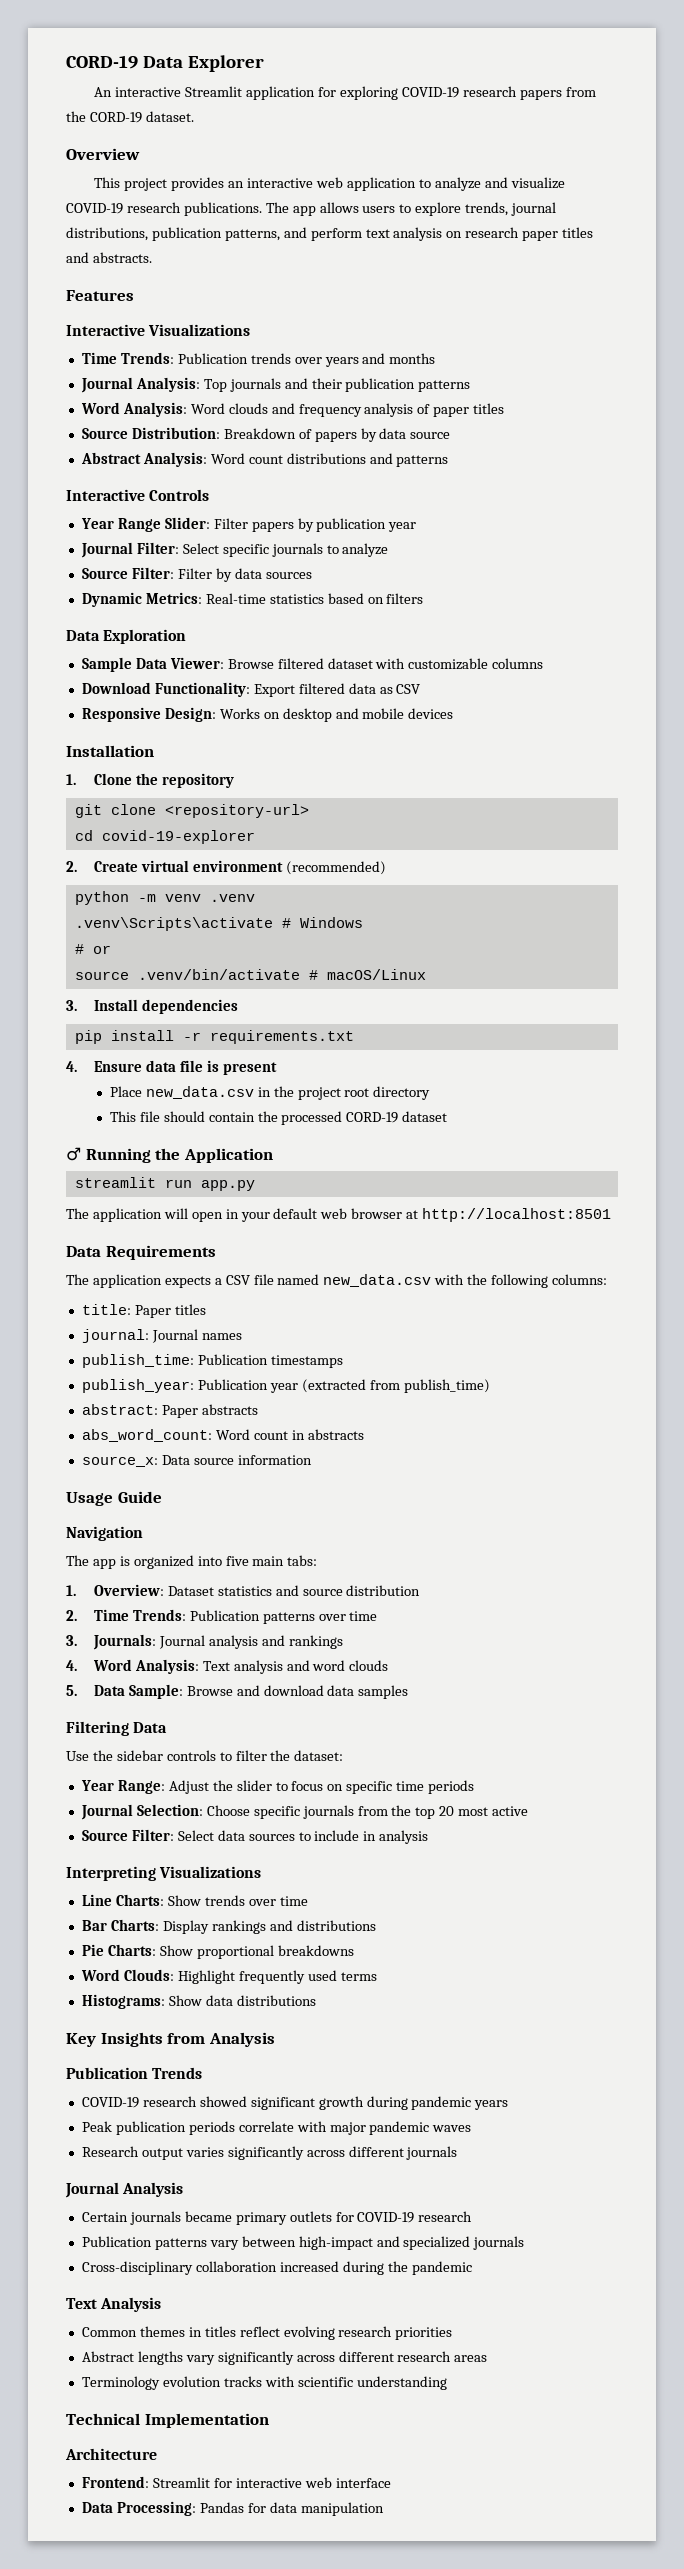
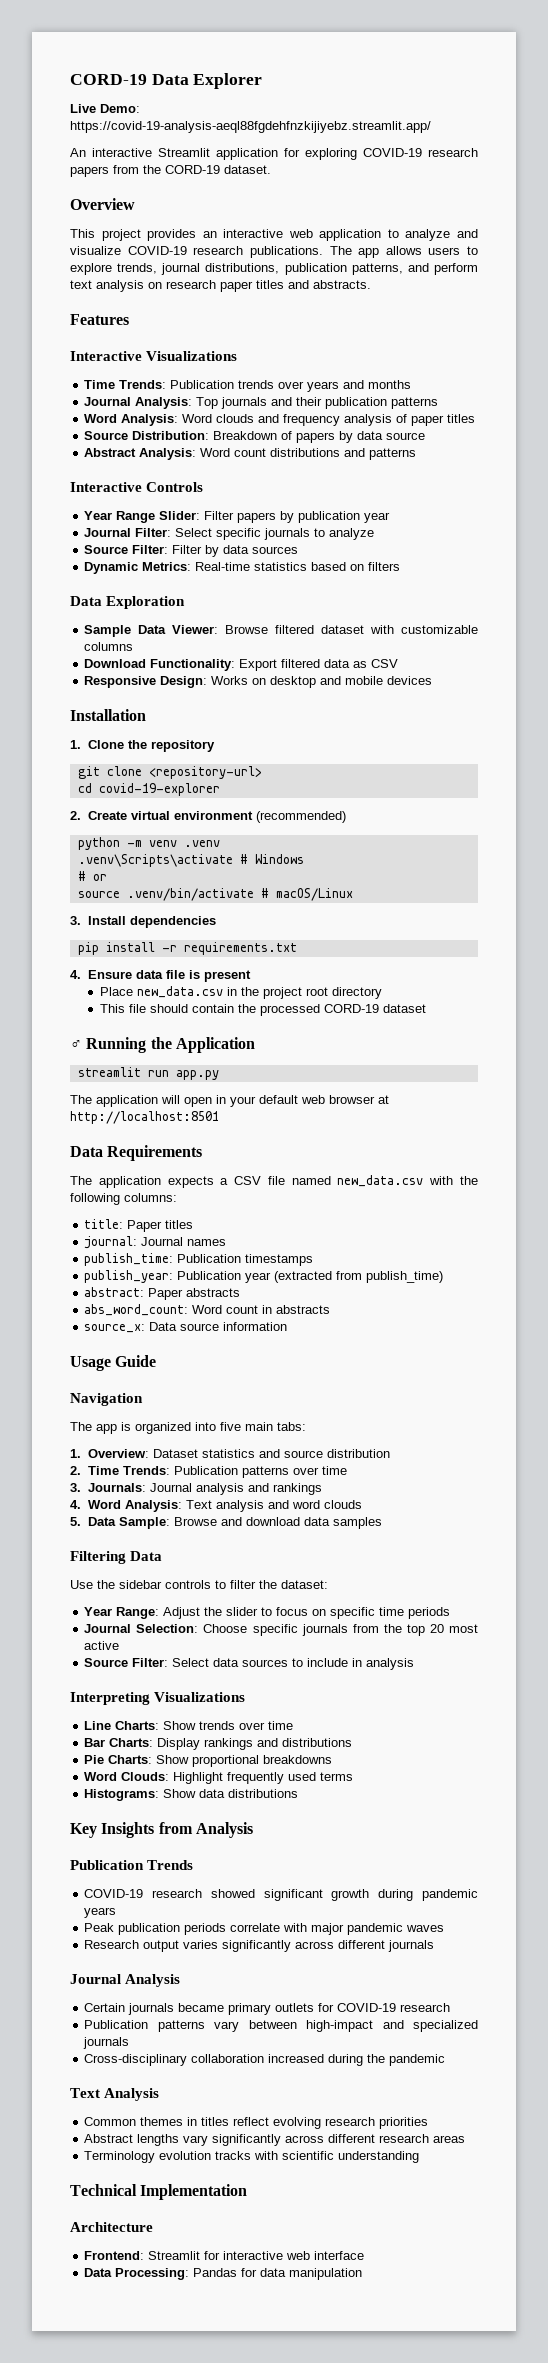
+ Live Demo: https://covid-19-analysis-aeql88fgdehfnzkijiyebz.streamlit.app/

